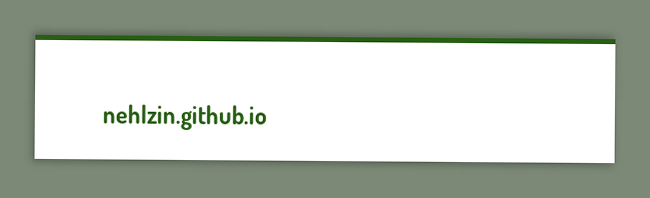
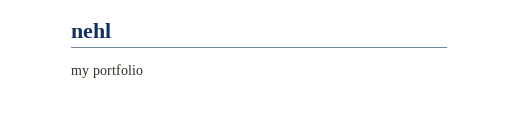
- nehlzin.github.io
+ nehl
+ my portfolio

